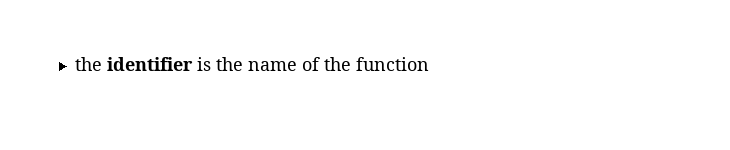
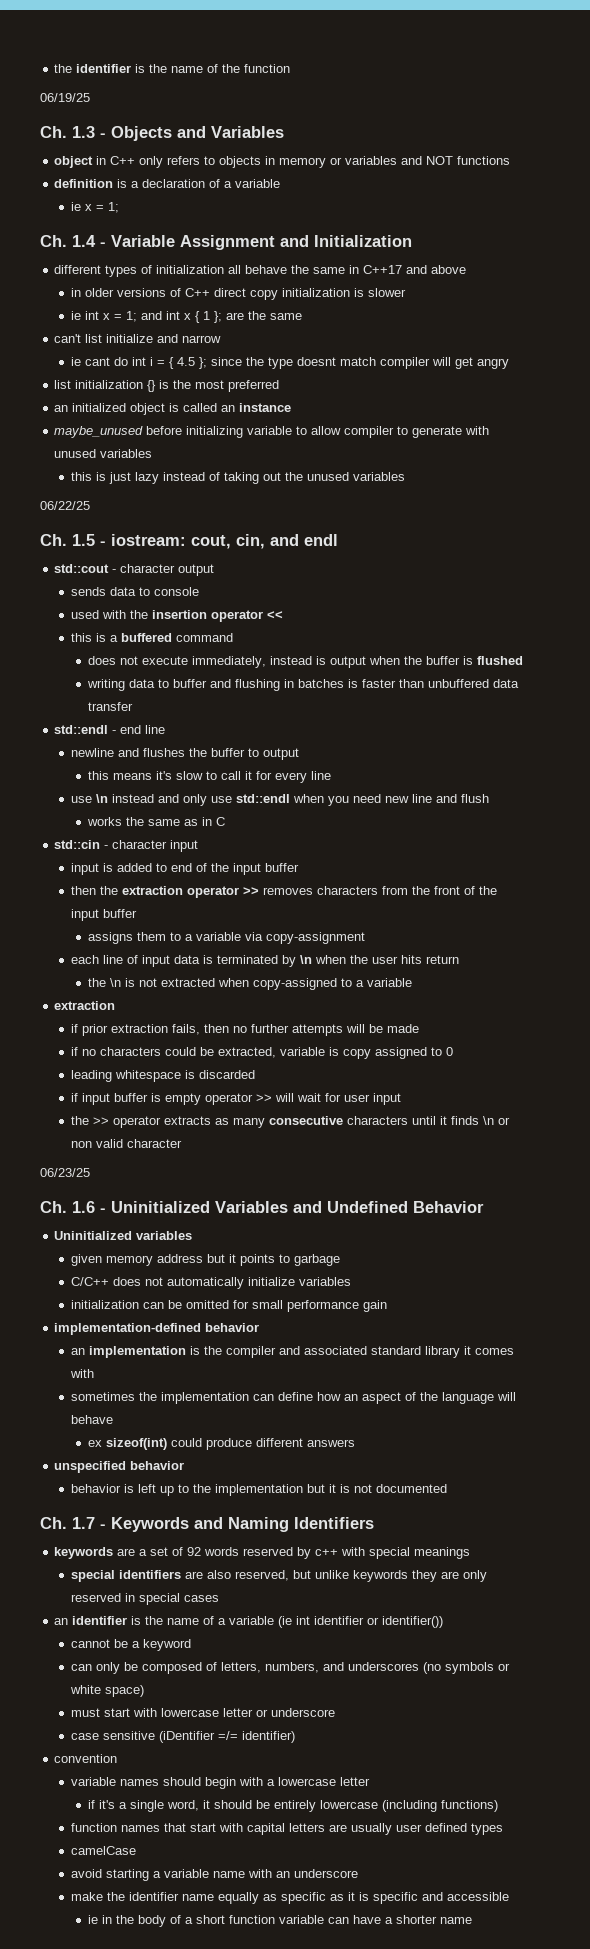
+ 06/19/25
+ Ch. 1.3 - Objects and Variables
+ object in C++ only refers to objects in memory or variables and NOT functions
+ definition is a declaration of a variable
+ ie x = 1;
+ Ch. 1.4 - Variable Assignment and Initialization
+ different types of initialization all behave the same in C++17 and above
+ in older versions of C++ direct copy initialization is slower
+ ie int x = 1; and int x { 1 }; are the same
+ can't list initialize and narrow
+ ie cant do int i = { 4.5 }; since the type doesnt match compiler will get angry
+ list initialization {} is the most preferred
+ an initialized object is called an instance
+ maybe_unused before initializing variable to allow compiler to generate with unused variables
+ this is just lazy instead of taking out the unused variables
+ 06/22/25
+ Ch. 1.5 - iostream: cout, cin, and endl
+ std::cout - character output
+ sends data to console
+ used with the insertion operator <<
+ this is a buffered command
+ does not execute immediately, instead is output when the buffer is flushed
+ writing data to buffer and flushing in batches is faster than unbuffered data transfer
+ std::endl - end line
+ newline and flushes the buffer to output
+ this means it's slow to call it for every line
+ use \n instead and only use std::endl when you need new line and flush
+ works the same as in C
+ std::cin - character input
+ input is added to end of the input buffer
+ then the extraction operator >> removes characters from the front of the input buffer
+ assigns them to a variable via copy-assignment
+ each line of input data is terminated by \n when the user hits return
+ the \n is not extracted when copy-assigned to a variable
+ extraction
+ if prior extraction fails, then no further attempts will be made
+ if no characters could be extracted, variable is copy assigned to 0
+ leading whitespace is discarded
+ if input buffer is empty operator >> will wait for user input
+ the >> operator extracts as many consecutive characters until it finds \n or non valid character
+ 06/23/25
+ Ch. 1.6 - Uninitialized Variables and Undefined Behavior
+ Uninitialized variables
+ given memory address but it points to garbage
+ C/C++ does not automatically initialize variables
+ initialization can be omitted for small performance gain
+ implementation-defined behavior
+ an implementation is the compiler and associated standard library it comes with
+ sometimes the implementation can define how an aspect of the language will behave
+ ex sizeof(int) could produce different answers
+ unspecified behavior
+ behavior is left up to the implementation but it is not documented
+ Ch. 1.7 - Keywords and Naming Identifiers
+ keywords are a set of 92 words reserved by c++ with special meanings
+ special identifiers are also reserved, but unlike keywords they are only reserved in special cases
+ an identifier is the name of a variable (ie int identifier or identifier())
+ cannot be a keyword
+ can only be composed of letters, numbers, and underscores (no symbols or white space)
+ must start with lowercase letter or underscore
+ case sensitive (iDentifier =/= identifier)
+ convention
+ variable names should begin with a lowercase letter
+ if it's a single word, it should be entirely lowercase (including functions)
+ function names that start with capital letters are usually user defined types
+ camelCase
+ avoid starting a variable name with an underscore
+ make the identifier name equally as specific as it is specific and accessible
+ ie in the body of a short function variable can have a shorter name

